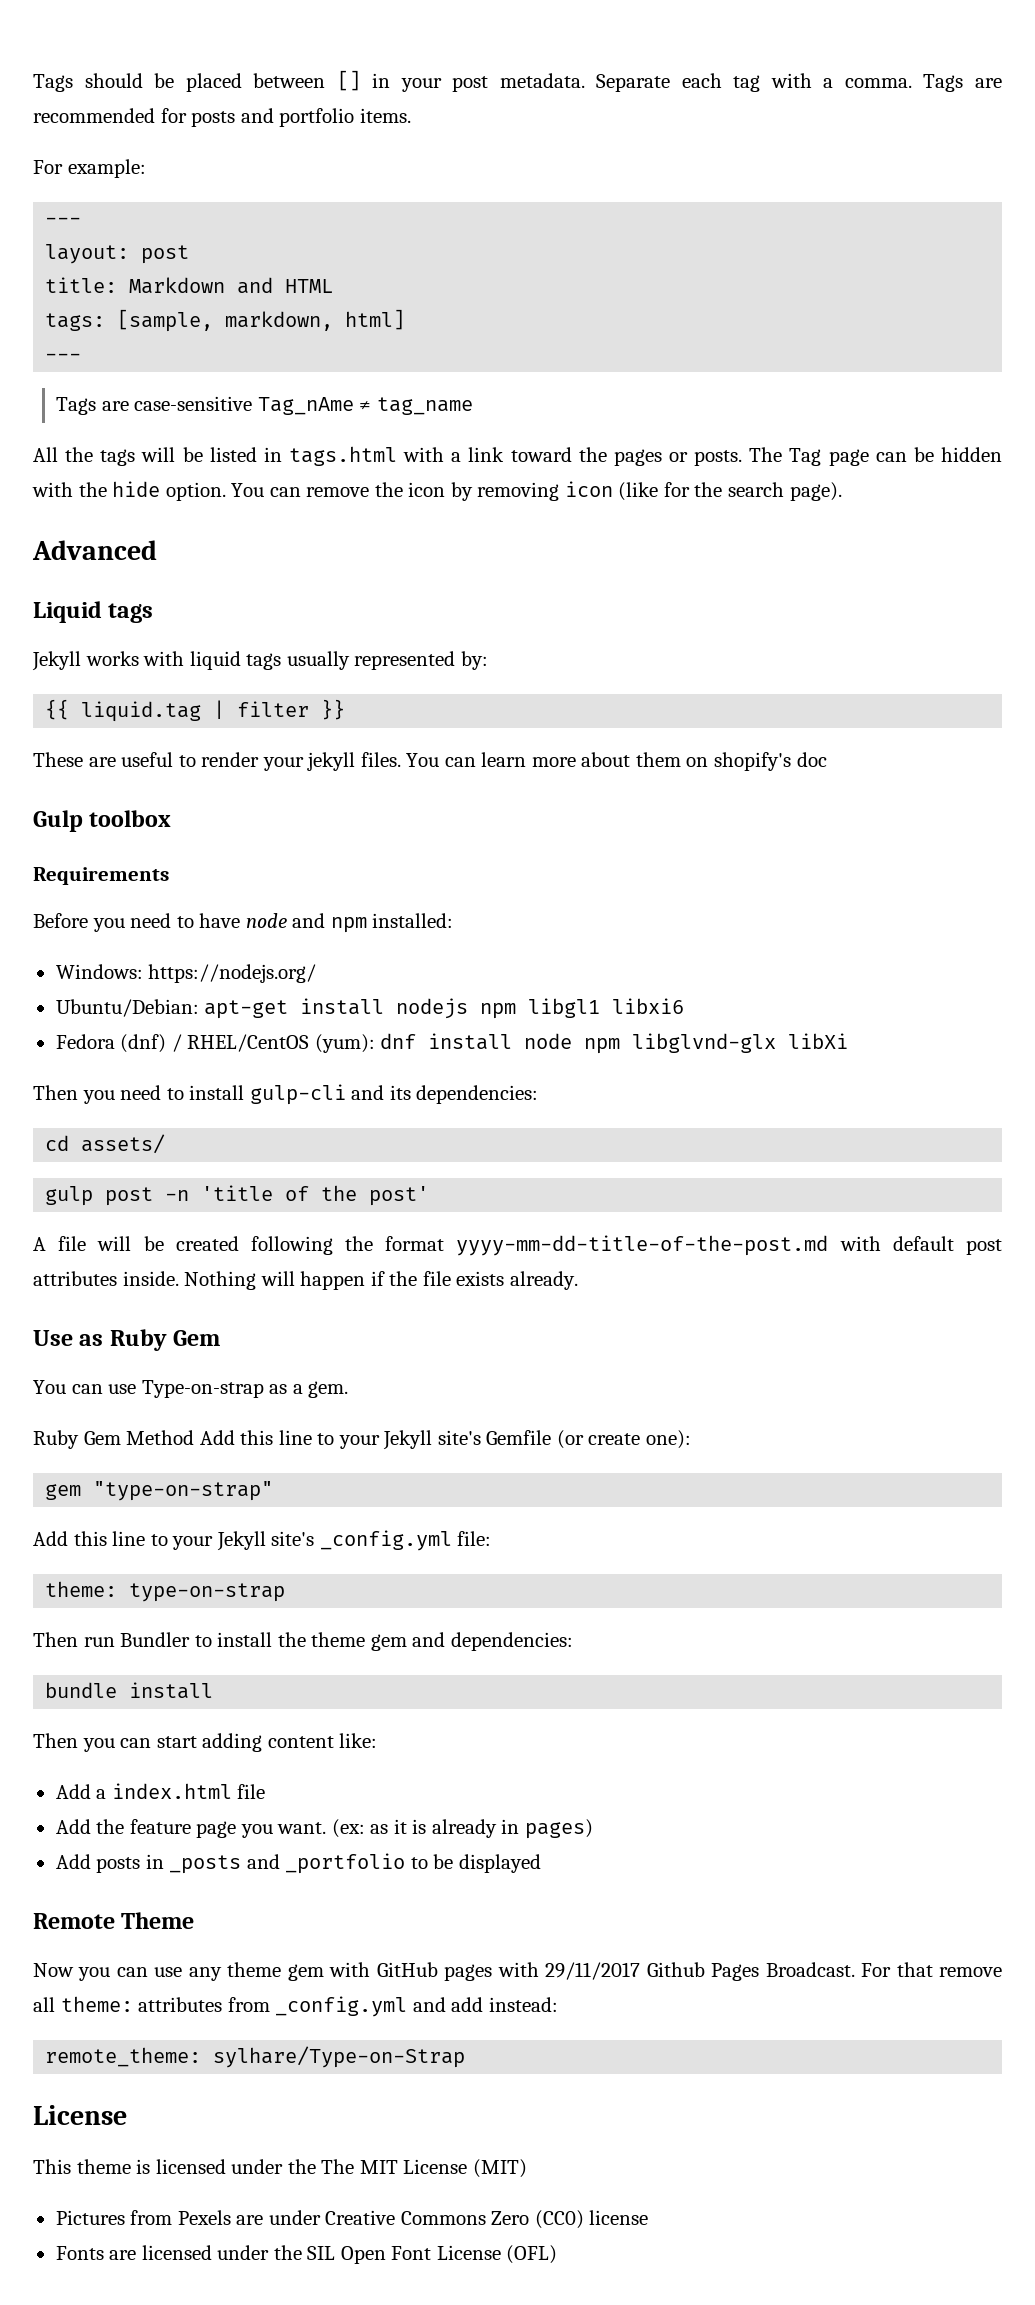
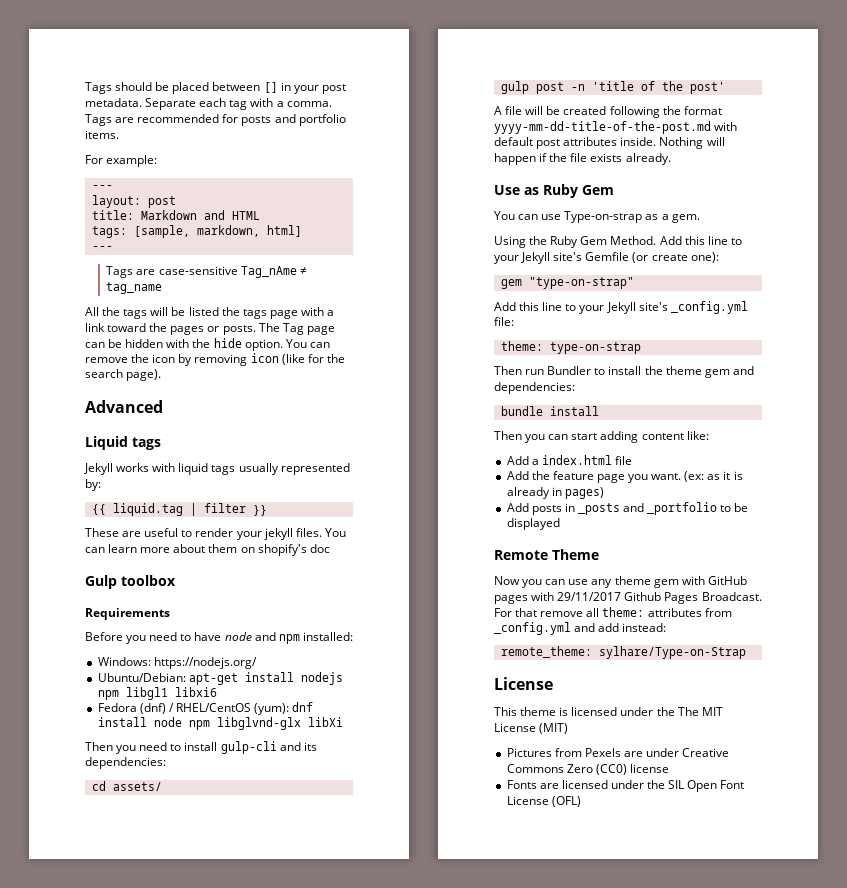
- All the tags will be listed in tags.html with a link toward the pages or posts.
+ All the tags will be listed the tags page with a link toward the pages or posts.
- Ruby Gem Method Add this line to your Jekyll site's Gemfile (or create one):
+ Using the Ruby Gem Method. Add this line to your Jekyll site's Gemfile (or create one):

